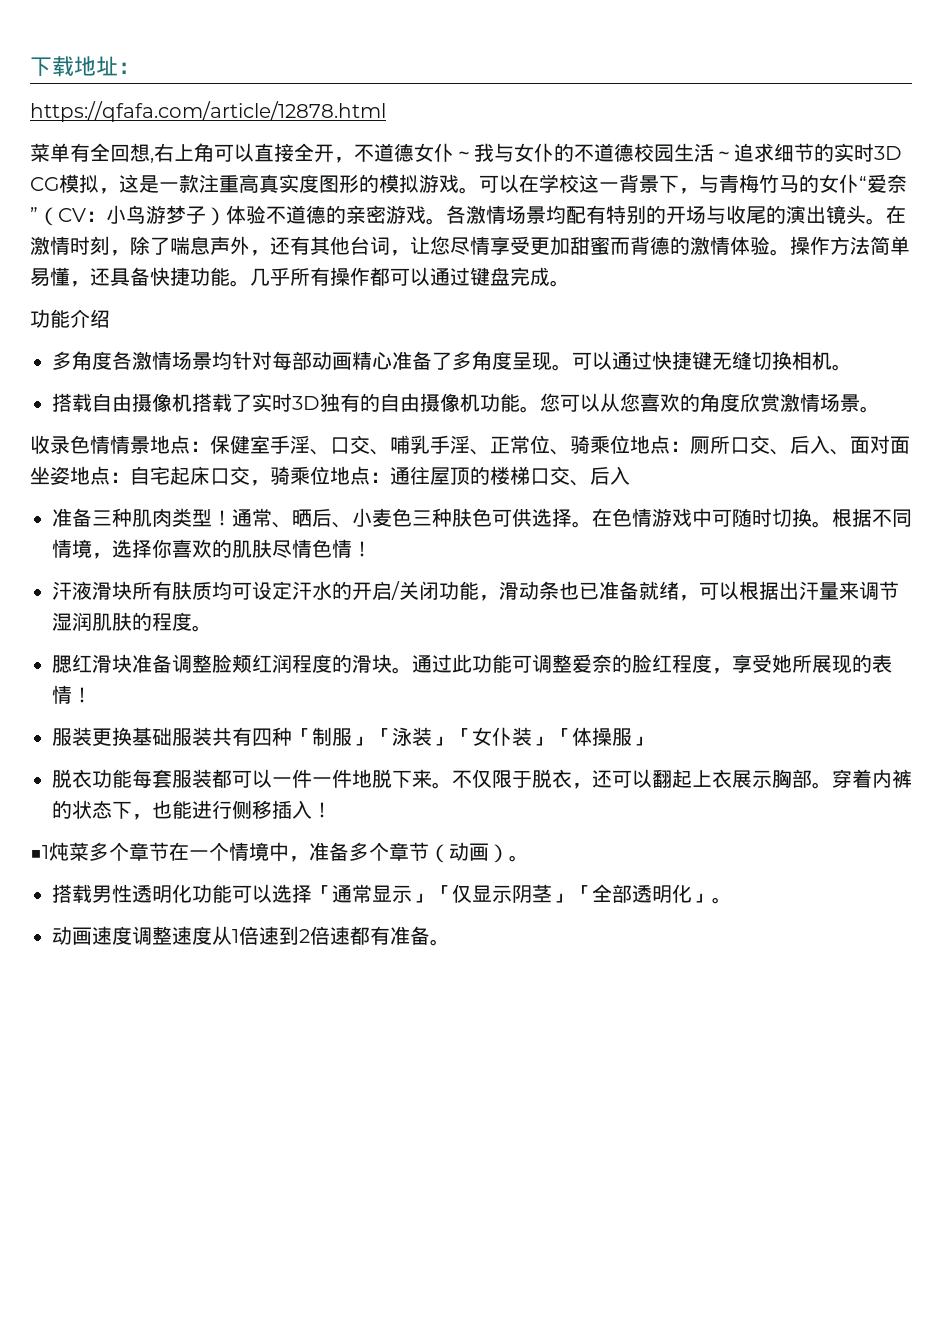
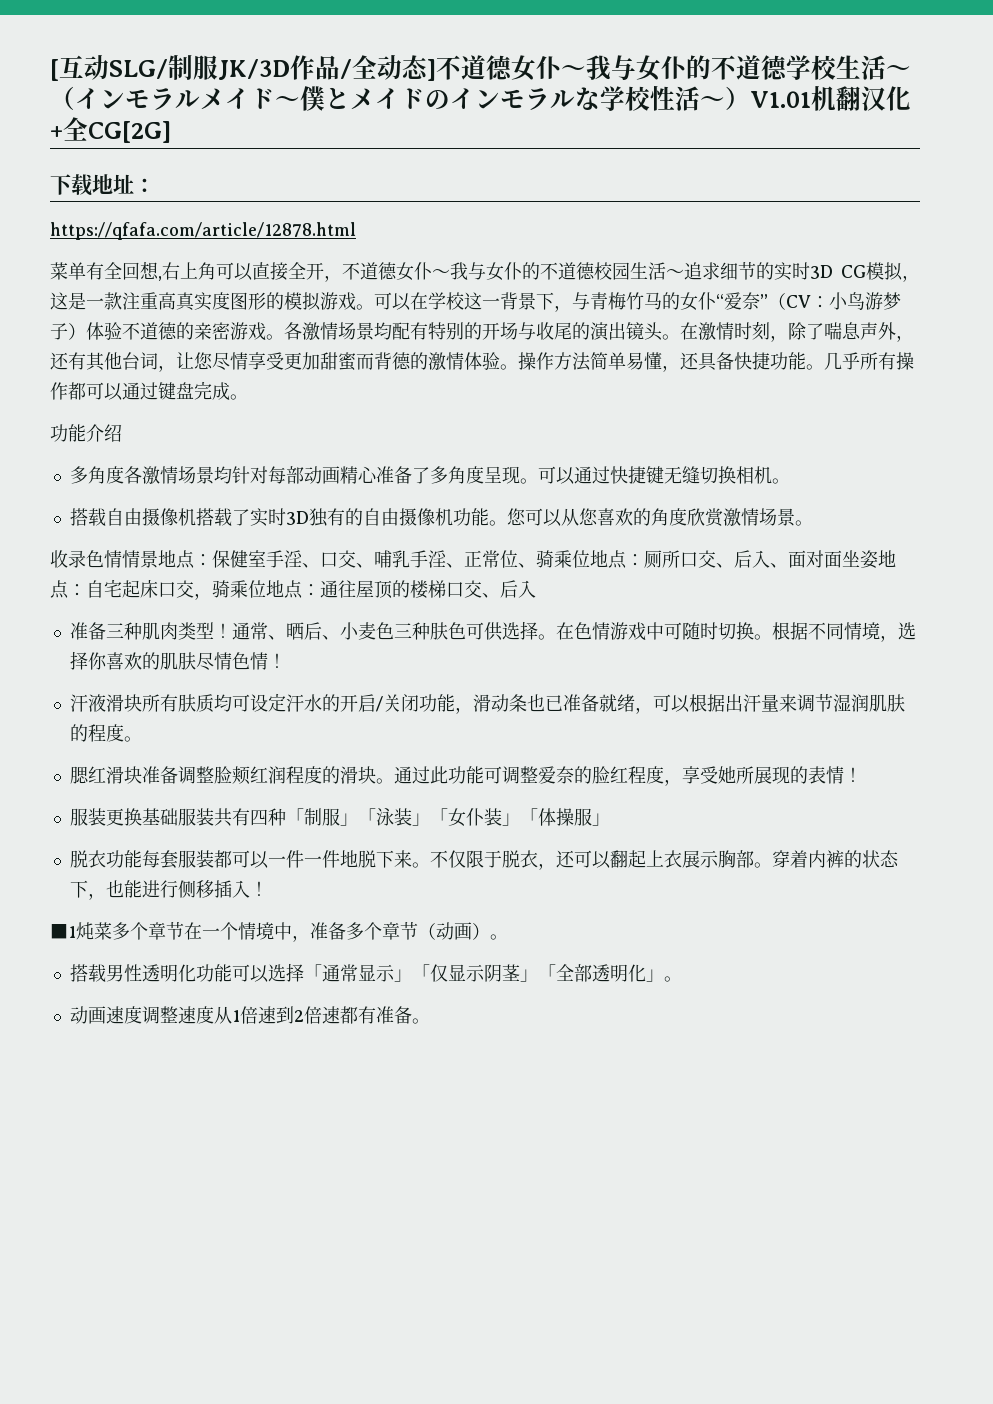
+ [互动SLG/制服JK/3D作品/全动态]不道德女仆～我与女仆的不道德学校生活～（インモラルメイド～僕とメイドのインモラルな学校性活～）V1.01机翻汉化+全CG[2G]

